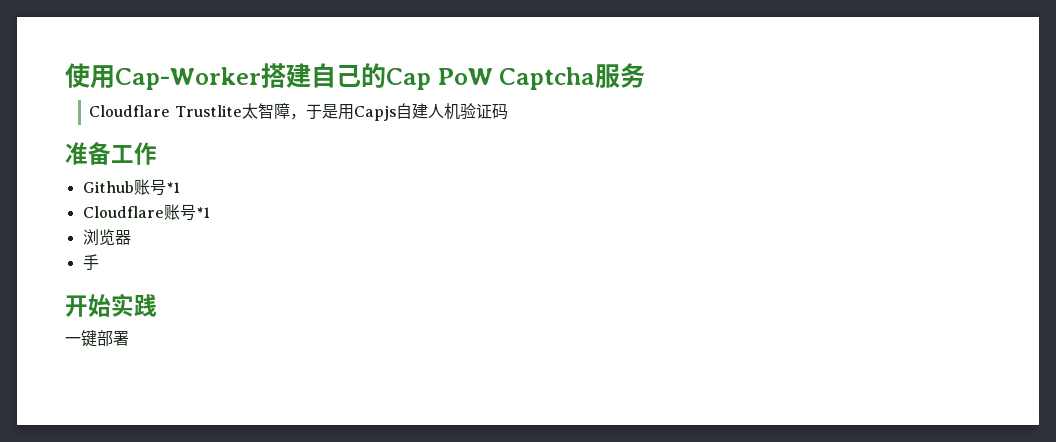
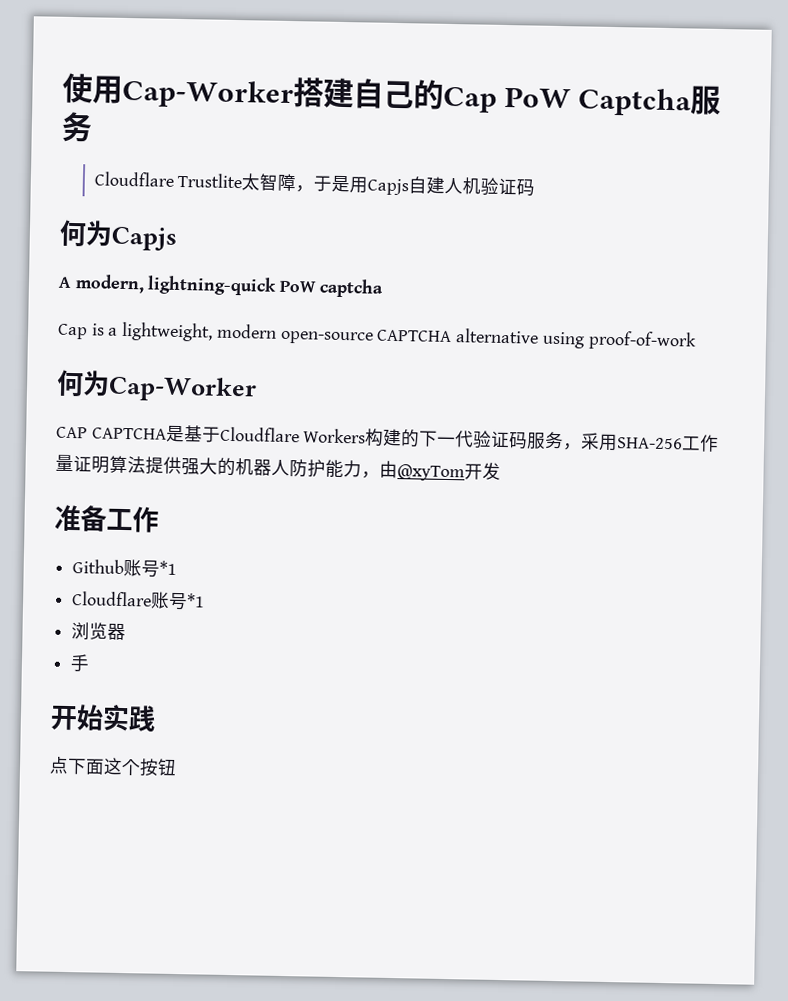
+ 何为Capjs
+ A modern, lightning-quick PoW captcha
+ Cap is a lightweight, modern open-source CAPTCHA alternative using proof-of-work
+ 何为Cap-Worker
+ CAP CAPTCHA是基于Cloudflare Workers构建的下一代验证码服务，采用SHA-256工作量证明算法提供强大的机器人防护能力，由@xyTom开发
- 一键部署
+ 点下面这个按钮

